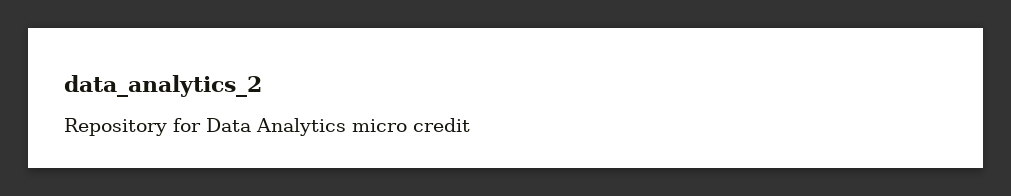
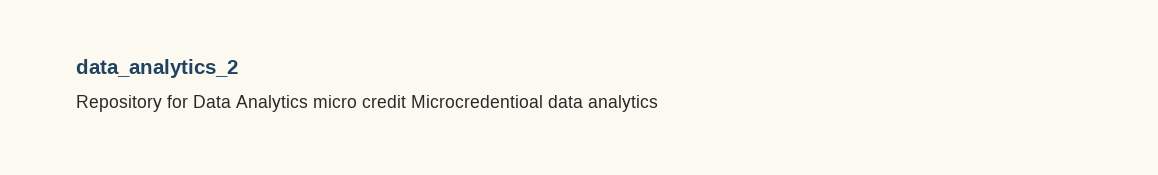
- Repository for Data Analytics micro credit
+ Repository for Data Analytics micro credit Microcredentioal data analytics

